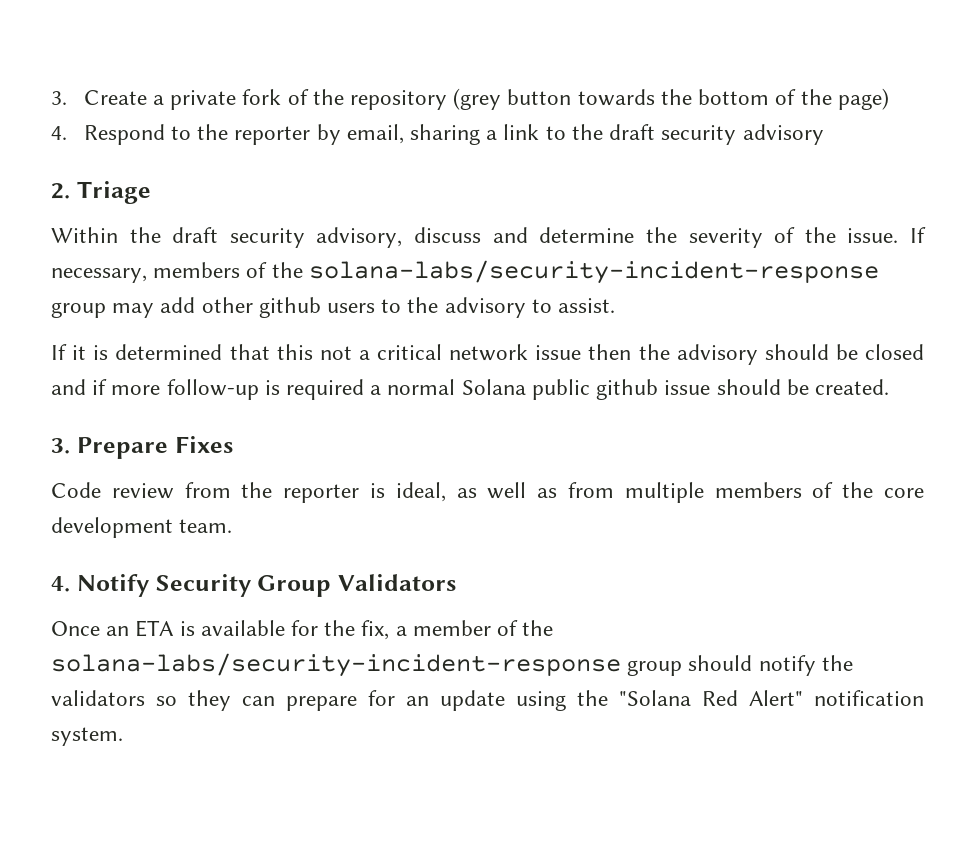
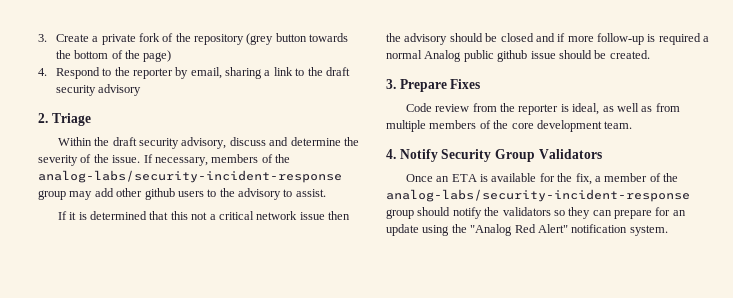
- If necessary, members of the solana-labs/security-incident-response group may add other github users to the advisory to assist.
+ If necessary, members of the analog-labs/security-incident-response group may add other github users to the advisory to assist.
- If it is determined that this not a critical network issue then the advisory should be closed and if more follow-up is required a normal Solana public github issue should be created.
+ If it is determined that this not a critical network issue then the advisory should be closed and if more follow-up is required a normal Analog public github issue should be created.
- Once an ETA is available for the fix, a member of the solana-labs/security-incident-response group should notify the validators so they can prepare for an update using the "Solana Red Alert" notification system.
+ Once an ETA is available for the fix, a member of the analog-labs/security-incident-response group should notify the validators so they can prepare for an update using the "Analog Red Alert" notification system.

